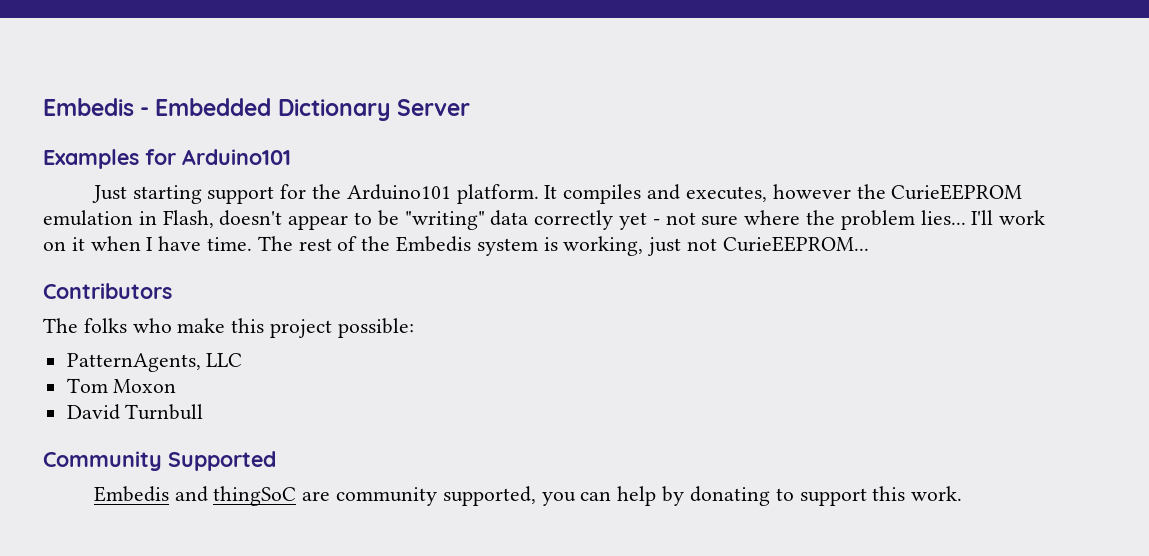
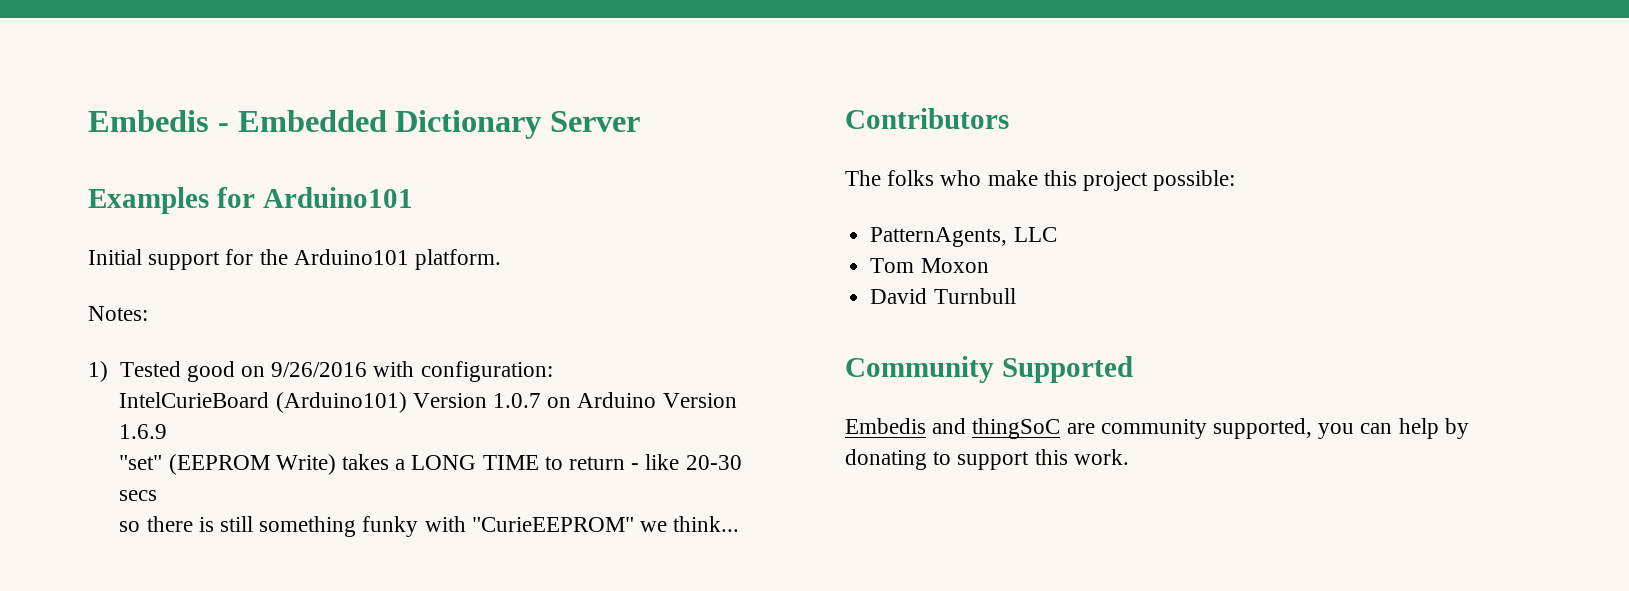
- Just starting support for the Arduino101 platform. It compiles and executes, however the CurieEEPROM emulation in Flash, doesn't appear to be "writing" data correctly yet - not sure where the problem lies... I'll work on it when I have time. The rest of the Embedis system is working, just not CurieEEPROM...
+ Initial support for the Arduino101 platform.
+ Notes:
+ 1) Tested good on 9/26/2016 with configuration:
+ IntelCurieBoard (Arduino101) Version 1.0.7 on Arduino Version 1.6.9
+ "set" (EEPROM Write) takes a LONG TIME to return - like 20-30 secs
+ so there is still something funky with "CurieEEPROM" we think...

